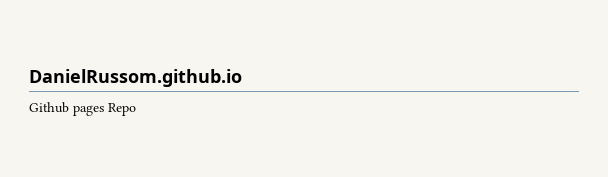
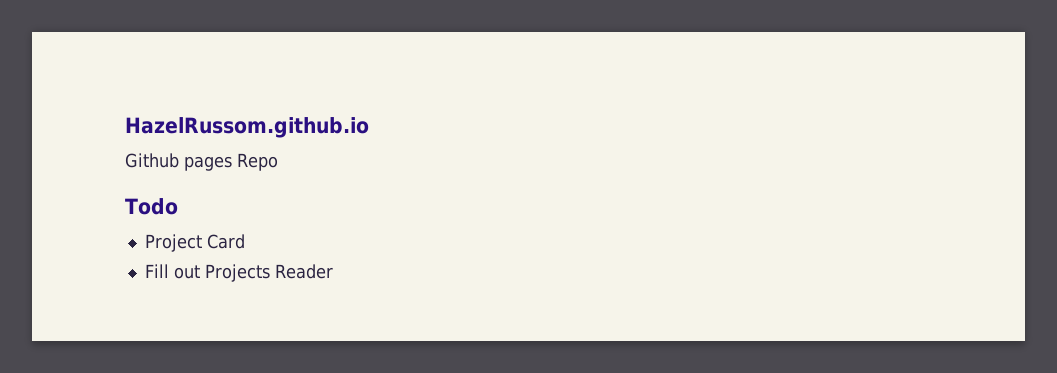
- DanielRussom.github.io
+ HazelRussom.github.io
+ Todo
+ Project Card
+ Fill out Projects Reader

